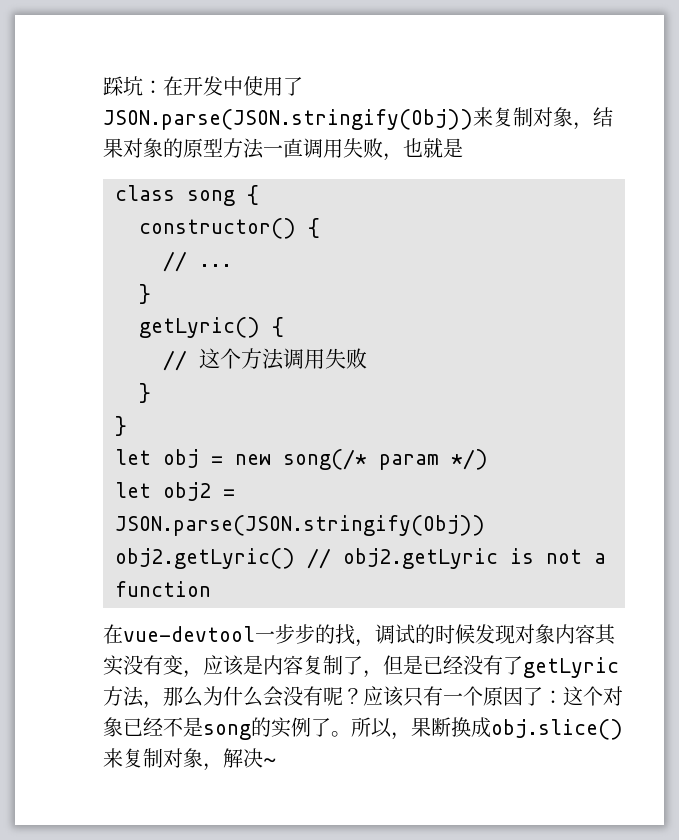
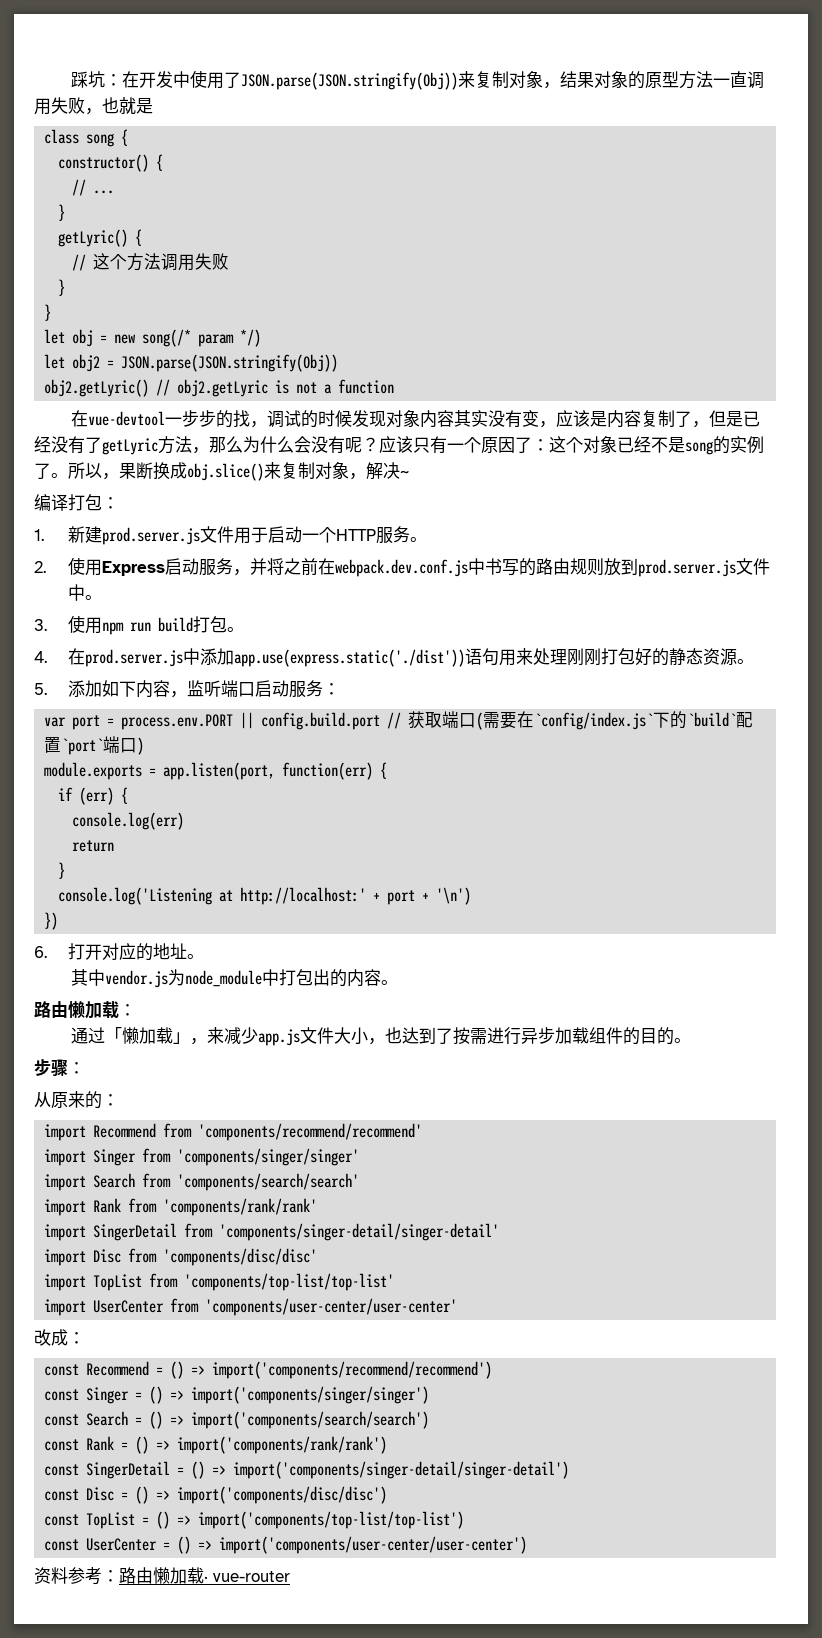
+ 编译打包：
+ 1.新建prod.server.js文件用于启动一个HTTP服务。
+ 2.使用Express启动服务，并将之前在webpack.dev.conf.js中书写的路由规则放到prod.server.js文件中。
+ 3.使用npm run build打包。
+ 4.在prod.server.js中添加app.use(express.static('./dist'))语句用来处理刚刚打包好的静态资源。
+ 5.添加如下内容，监听端口启动服务：
+ var port = process.env.PORT || config.build.port // 获取端口(需要在`config/index.js`下的`build`配置`port`端口)
+ module.exports = app.listen(port, function(err) {
+ if (err) {
+ console.log(err)
+ return
+ }
+ console.log('Listening at http://localhost:' + port + '\n')
+ })
+ 6.打开对应的地址。
+ 其中vendor.js为node_module中打包出的内容。
+ 路由懒加载：
+ 通过「懒加载」，来减少app.js文件大小，也达到了按需进行异步加载组件的目的。
+ 步骤：
+ 从原来的：
+ import Recommend from 'components/recommend/recommend'
+ import Singer from 'components/singer/singer'
+ import Search from 'components/search/search'
+ import Rank from 'components/rank/rank'
+ import SingerDetail from 'components/singer-detail/singer-detail'
+ import Disc from 'components/disc/disc'
+ import TopList from 'components/top-list/top-list'
+ import UserCenter from 'components/user-center/user-center'
+ 改成：
+ const Recommend = () => import('components/recommend/recommend')
+ const Singer = () => import('components/singer/singer')
+ const Search = () => import('components/search/search')
+ const Rank = () => import('components/rank/rank')
+ const SingerDetail = () => import('components/singer-detail/singer-detail')
+ const Disc = () => import('components/disc/disc')
+ const TopList = () => import('components/top-list/top-list')
+ const UserCenter = () => import('components/user-center/user-center')
+ 资料参考：路由懒加载· vue-router

